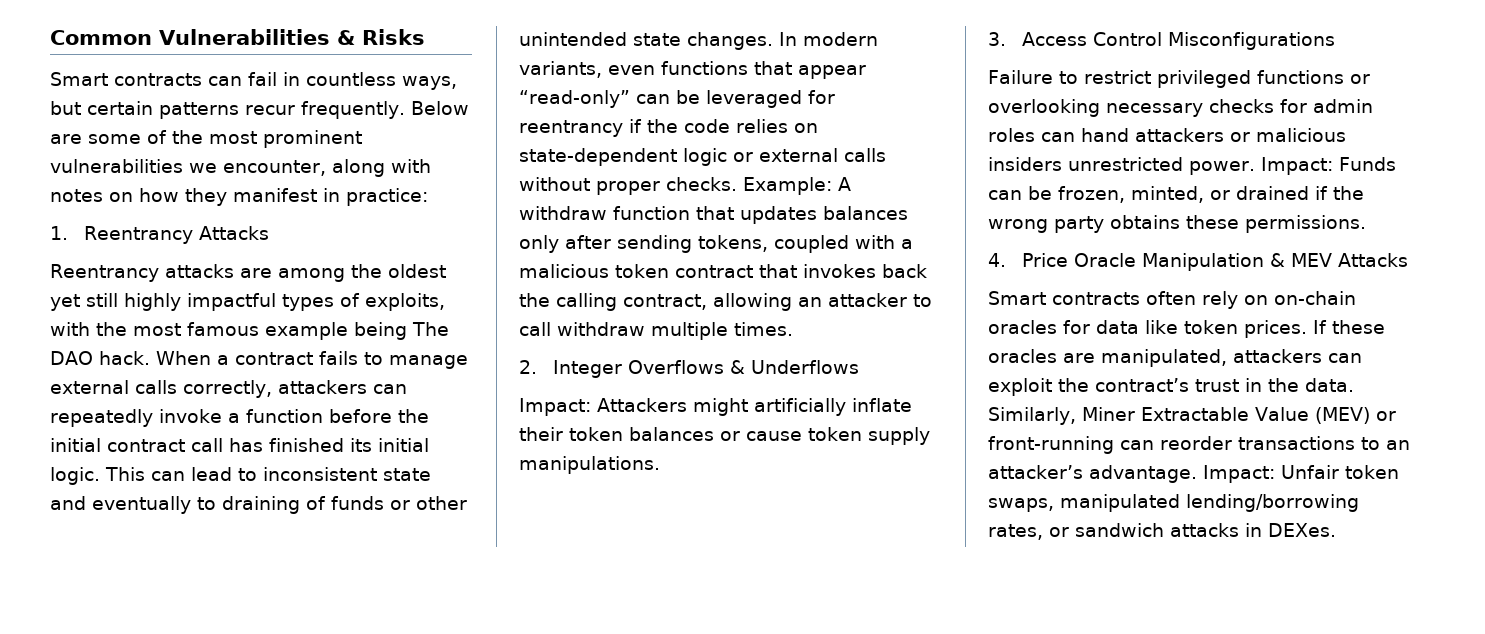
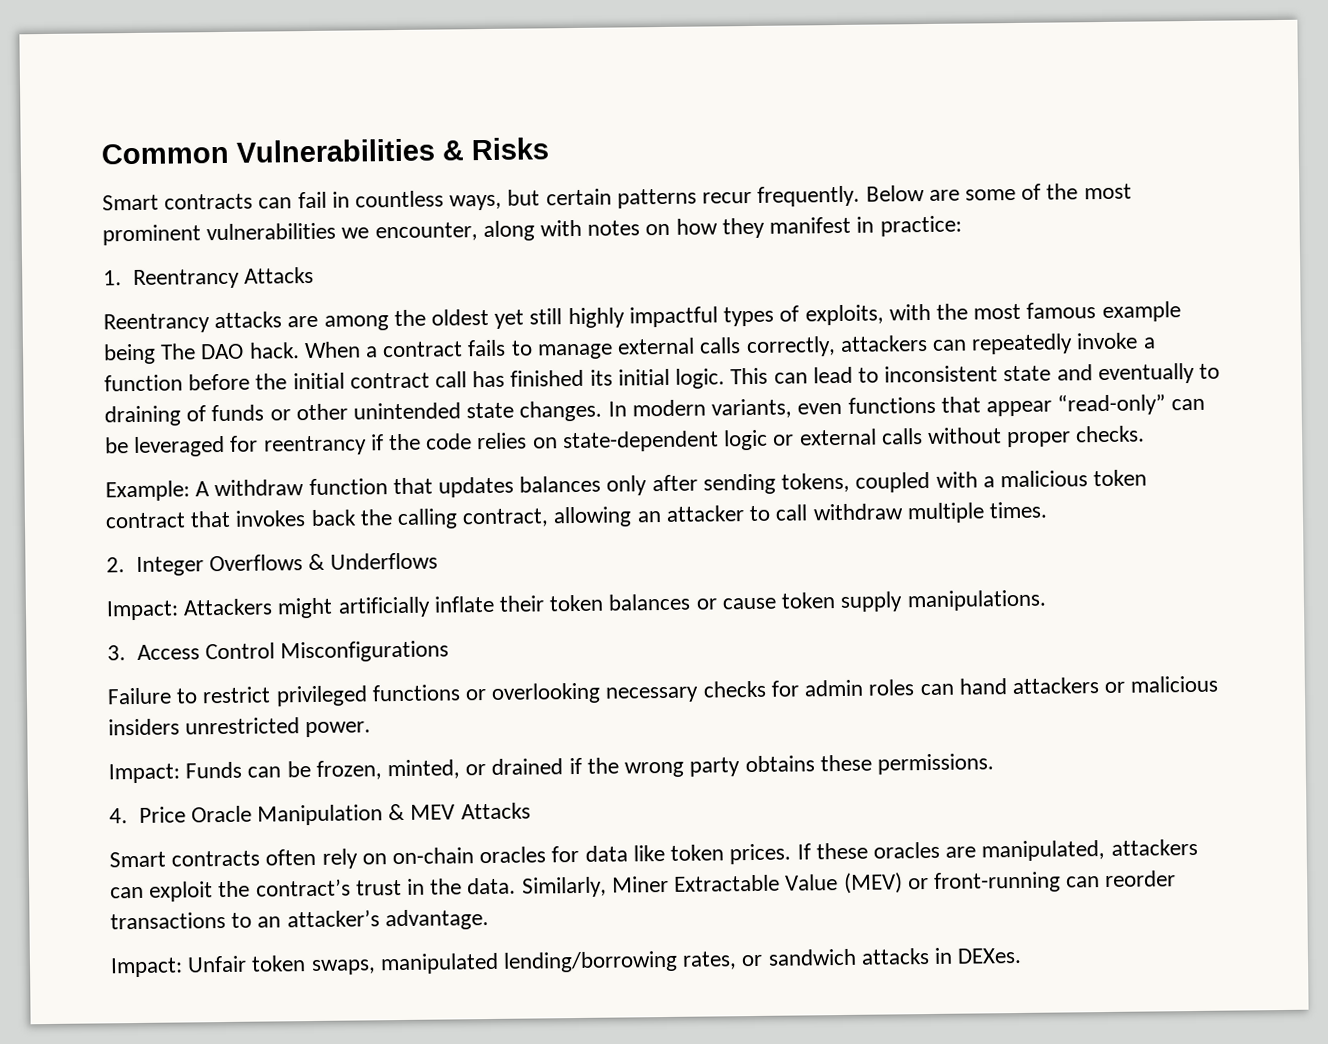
- In modern variants, even functions that appear “read-only” can be leveraged for reentrancy if the code relies on state-dependent logic or external calls without proper checks. Example: A withdraw function that updates balances only after sending tokens, coupled with a malicious token contract that invokes back the calling contract, allowing an attacker to call withdraw multiple times.
+ In modern variants, even functions that appear “read-only” can be leveraged for reentrancy if the code relies on state-dependent logic or external calls without proper checks.
+ Example: A withdraw function that updates balances only after sending tokens, coupled with a malicious token contract that invokes back the calling contract, allowing an attacker to call withdraw multiple times.
- Failure to restrict privileged functions or overlooking necessary checks for admin roles can hand attackers or malicious insiders unrestricted power. Impact: Funds can be frozen, minted, or drained if the wrong party obtains these permissions.
+ Failure to restrict privileged functions or overlooking necessary checks for admin roles can hand attackers or malicious insiders unrestricted power.
+ Impact: Funds can be frozen, minted, or drained if the wrong party obtains these permissions.
- Similarly, Miner Extractable Value (MEV) or front-running can reorder transactions to an attacker’s advantage. Impact: Unfair token swaps, manipulated lending/borrowing rates, or sandwich attacks in DEXes.
+ Similarly, Miner Extractable Value (MEV) or front-running can reorder transactions to an attacker’s advantage.
+ Impact: Unfair token swaps, manipulated lending/borrowing rates, or sandwich attacks in DEXes.

